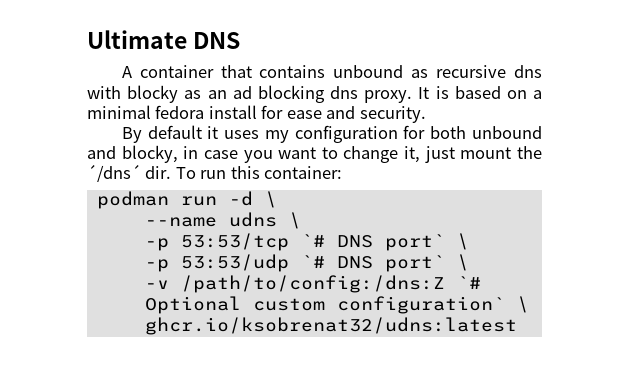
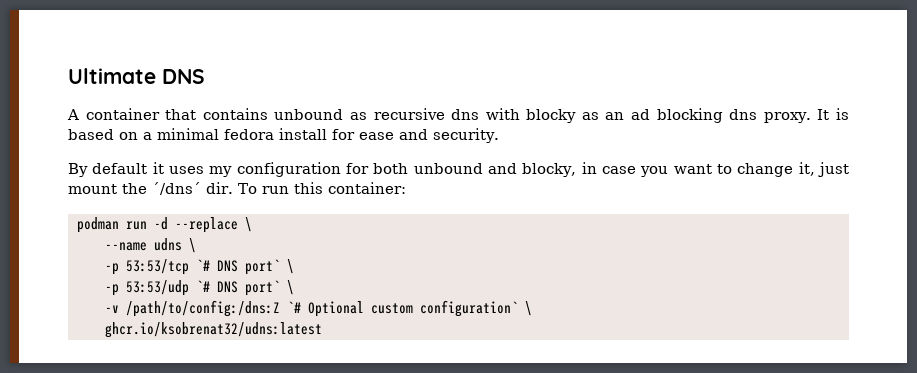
- podman run -d \
+ podman run -d --replace \

